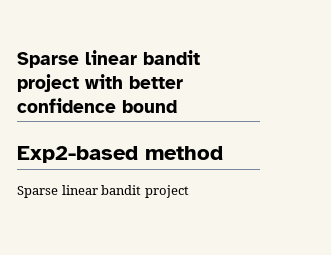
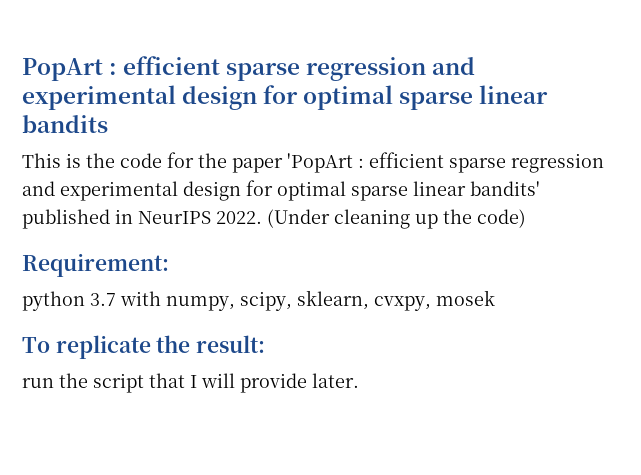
- Sparse linear bandit project with better confidence bound
- Exp2-based method
- Sparse linear bandit project
+ PopArt : efficient sparse regression and experimental design for optimal sparse linear bandits
+ This is the code for the paper 'PopArt : efficient sparse regression and experimental design for optimal sparse linear bandits' published in NeurIPS 2022. (Under cleaning up the code)
+ Requirement:
+ python 3.7 with numpy, scipy, sklearn, cvxpy, mosek
+ To replicate the result:
+ run the script that I will provide later.

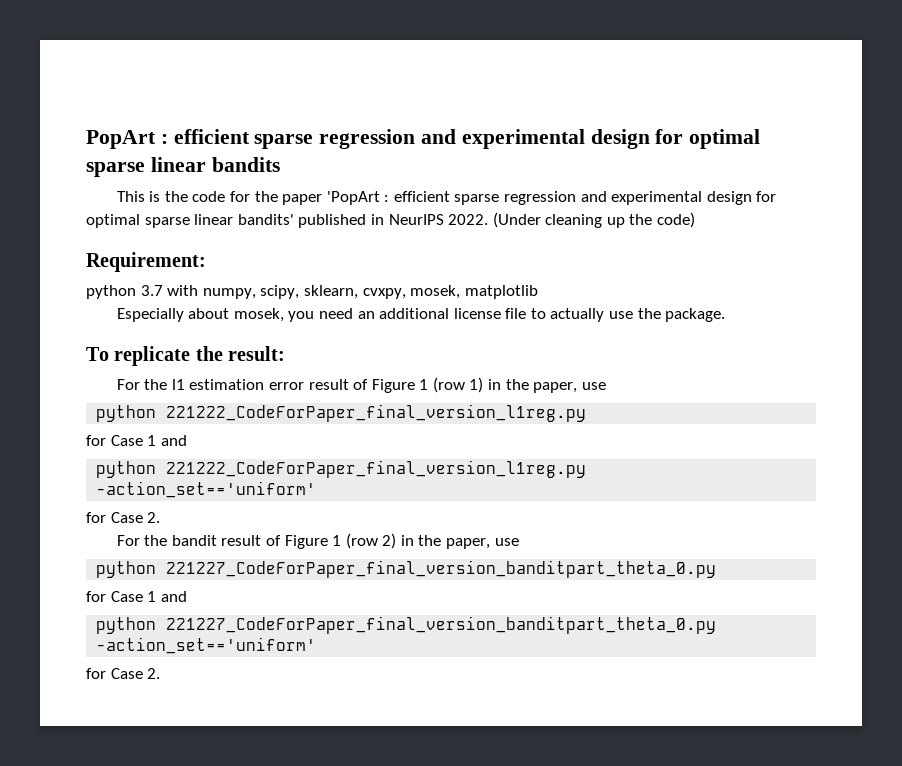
- python 3.7 with numpy, scipy, sklearn, cvxpy, mosek
+ python 3.7 with numpy, scipy, sklearn, cvxpy, mosek, matplotlib
+ Especially about mosek, you need an additional license file to actually use the package.
  To replicate the result:
- run the script that I will provide later.
+ For the l1 estimation error result of Figure 1 (row 1) in the paper, use
+ python 221222_CodeForPaper_final_version_l1reg.py
+ for Case 1 and
+ python 221222_CodeForPaper_final_version_l1reg.py -action_set=='uniform'
+ for Case 2.
+ For the bandit result of Figure 1 (row 2) in the paper, use
+ python 221227_CodeForPaper_final_version_banditpart_theta_0.py
+ for Case 1 and
+ python 221227_CodeForPaper_final_version_banditpart_theta_0.py -action_set=='uniform'
+ for Case 2.

